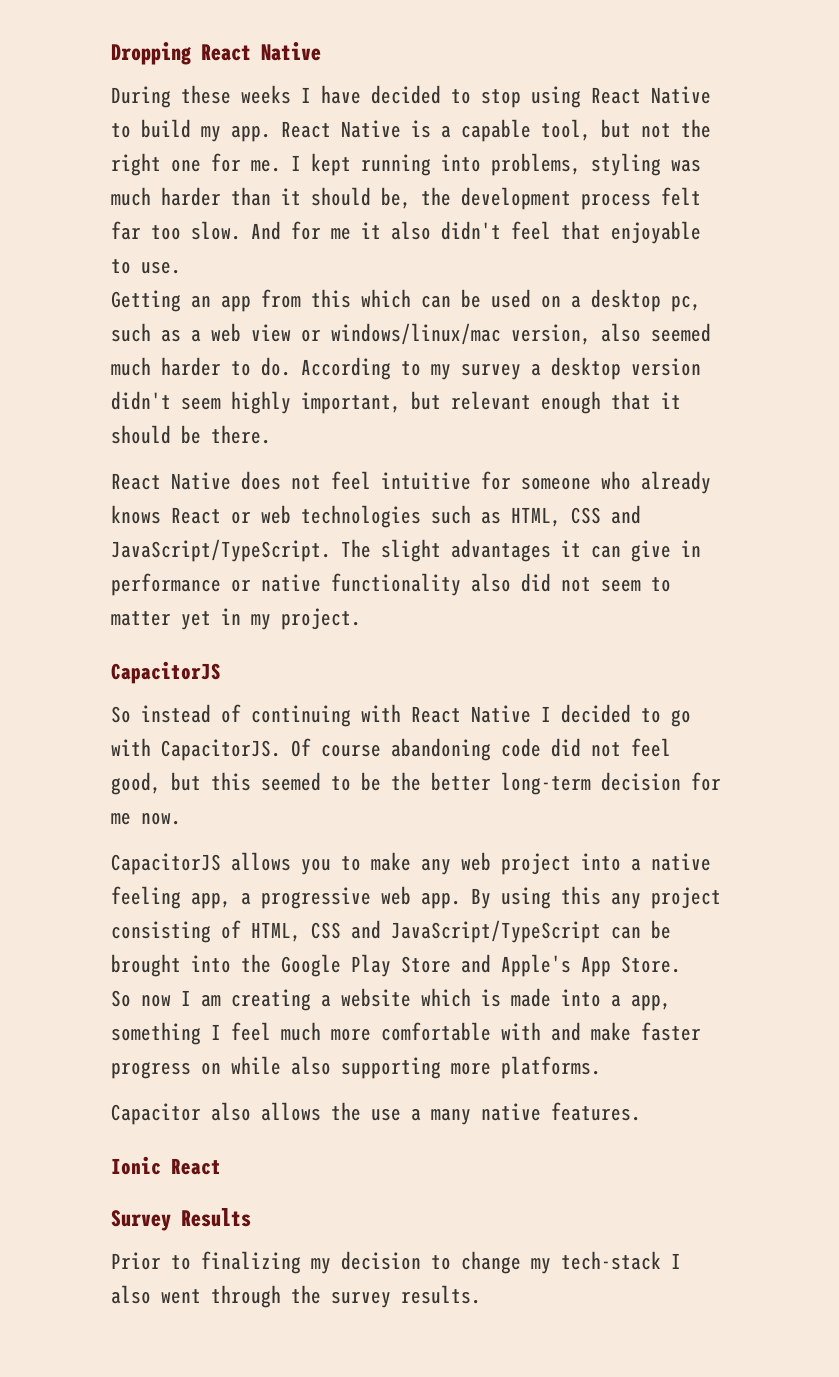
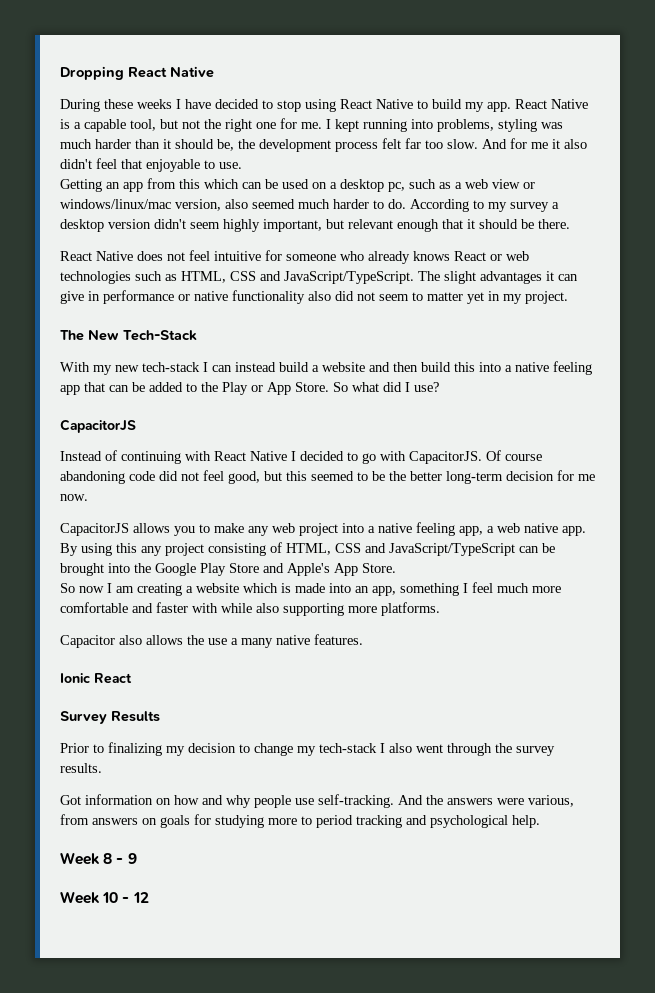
+ The New Tech-Stack
+ With my new tech-stack I can instead build a website and then build this into a native feeling app that can be added to the Play or App Store. So what did I use?
- So instead of continuing with React Native I decided to go with CapacitorJS.
+ Instead of continuing with React Native I decided to go with CapacitorJS.
- CapacitorJS allows you to make any web project into a native feeling app, a progressive web app.
+ CapacitorJS allows you to make any web project into a native feeling app, a web native app.
- So now I am creating a website which is made into a app, something I feel much more comfortable with and make faster progress on while also supporting more platforms.
+ So now I am creating a website which is made into an app, something I feel much more comfortable and faster with while also supporting more platforms.
+ Got information on how and why people use self-tracking. And the answers were various, from answers on goals for studying more to period tracking and psychological help.
+ Week 8 - 9
+ Week 10 - 12

